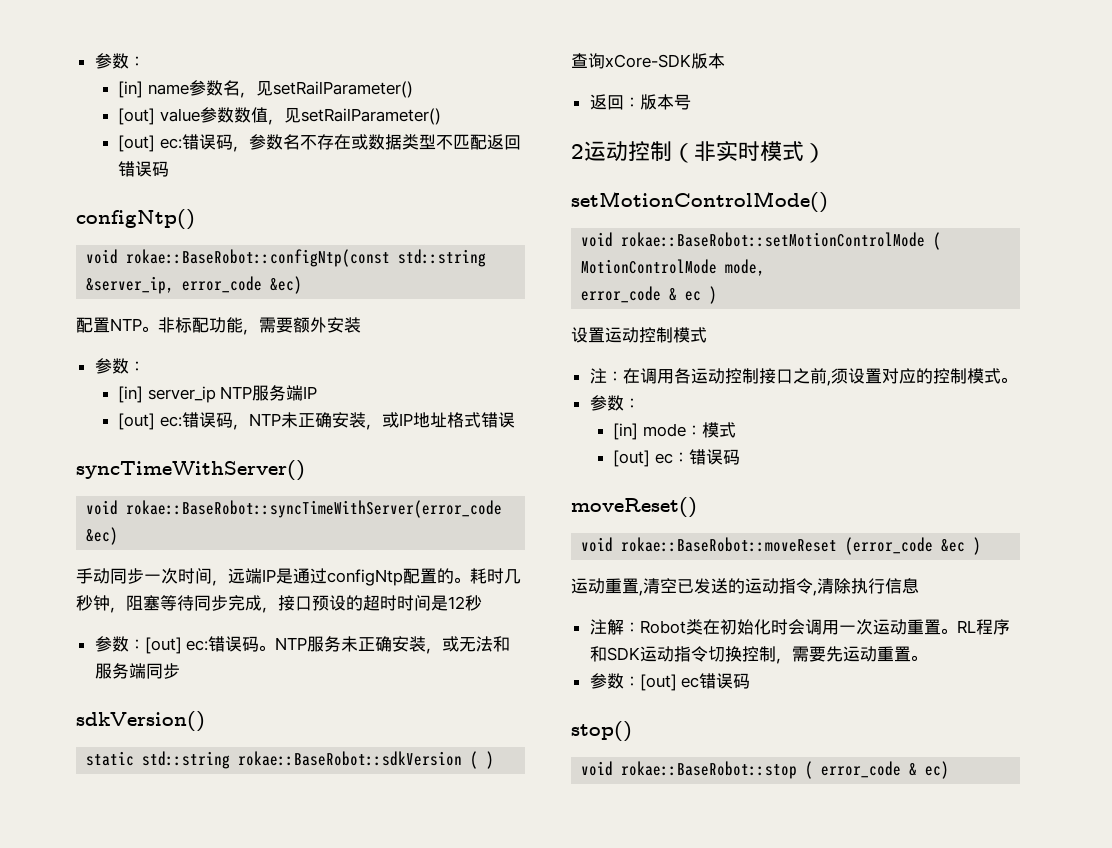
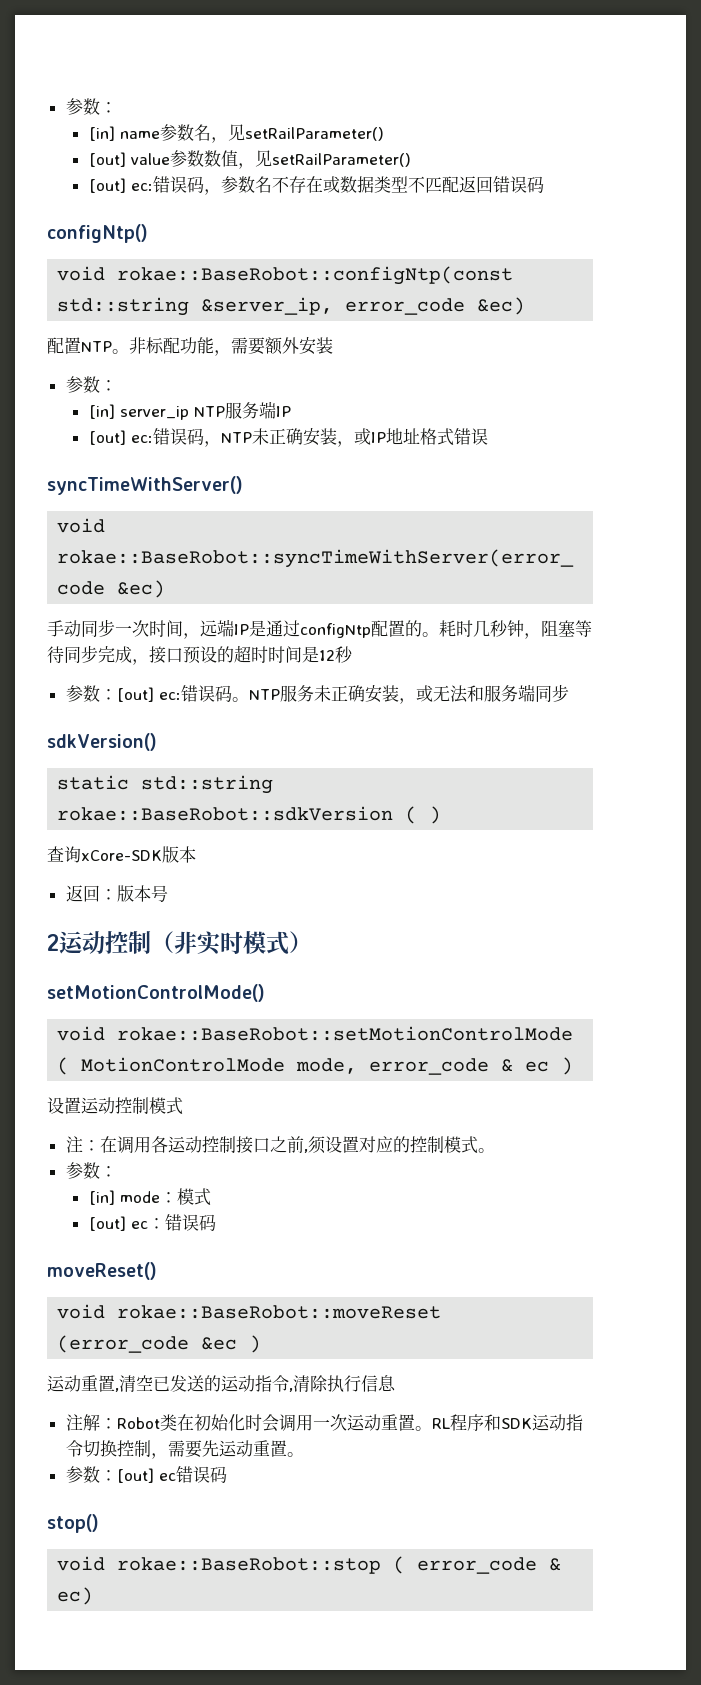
- void rokae::BaseRobot::setMotionControlMode ( MotionControlMode mode,
- error_code & ec )
+ void rokae::BaseRobot::setMotionControlMode ( MotionControlMode mode, error_code & ec )

